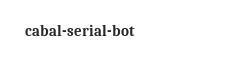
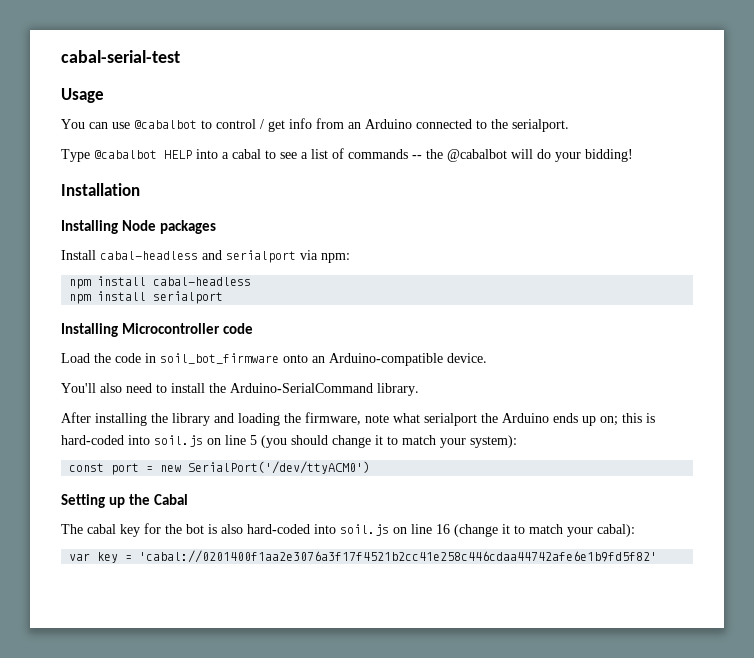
- cabal-serial-bot
+ cabal-serial-test
+ Usage
+ You can use @cabalbot to control / get info from an Arduino connected to the serialport.
+ Type @cabalbot HELP into a cabal to see a list of commands -- the @cabalbot will do your bidding!
+ Installation
+ Installing Node packages
+ Install cabal-headless and serialport via npm:
+ npm install cabal-headless
+ npm install serialport
+ Installing Microcontroller code
+ Load the code in soil_bot_firmware onto an Arduino-compatible device.
+ You'll also need to install the Arduino-SerialCommand library.
+ After installing the library and loading the firmware, note what serialport the Arduino ends up on; this is hard-coded into soil.js on line 5 (you should change it to match your system):
+ const port = new SerialPort('/dev/ttyACM0')
+ Setting up the Cabal
+ The cabal key for the bot is also hard-coded into soil.js on line 16 (change it to match your cabal):
+ var key = 'cabal://0201400f1aa2e3076a3f17f4521b2cc41e258c446cdaa44742afe6e1b9fd5f82'

